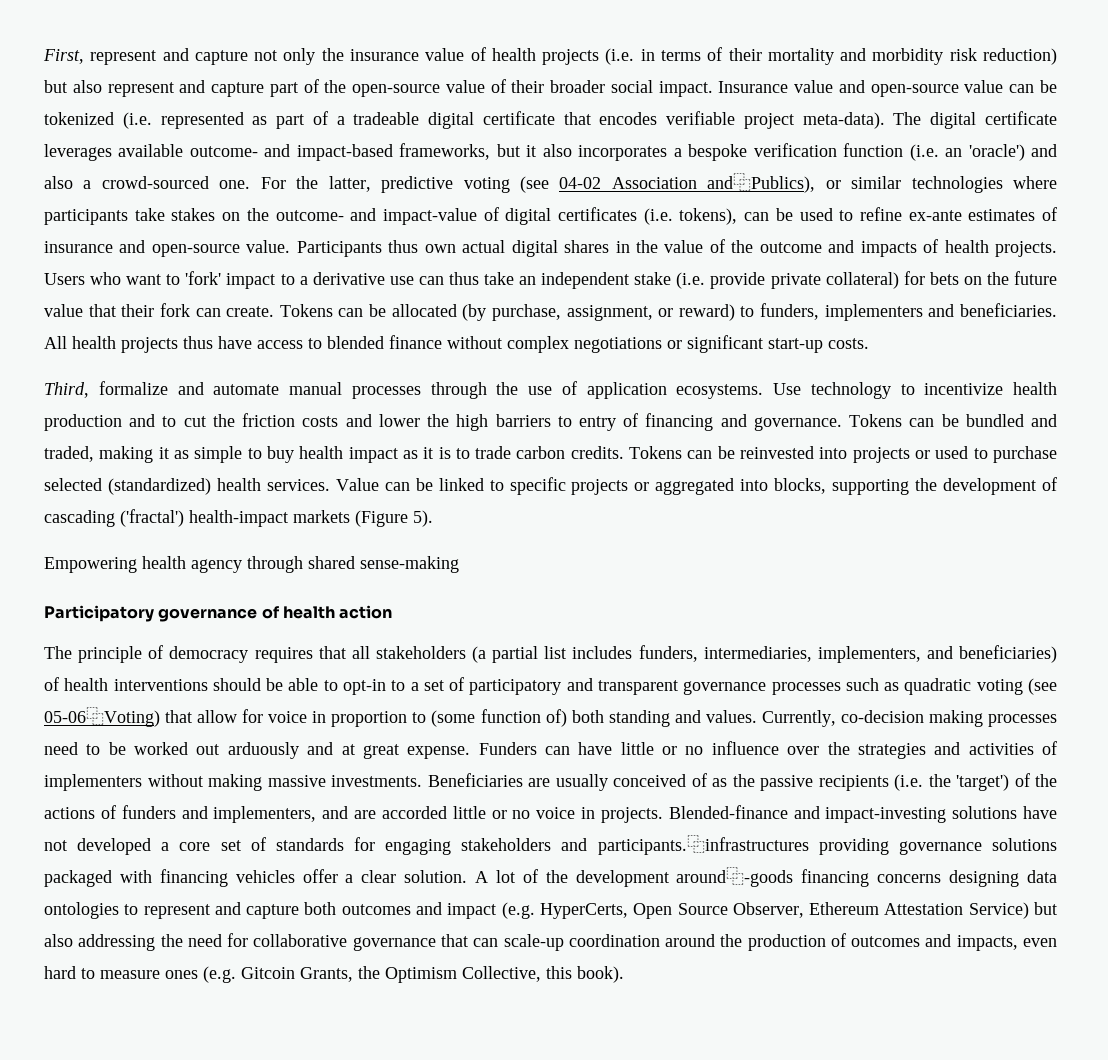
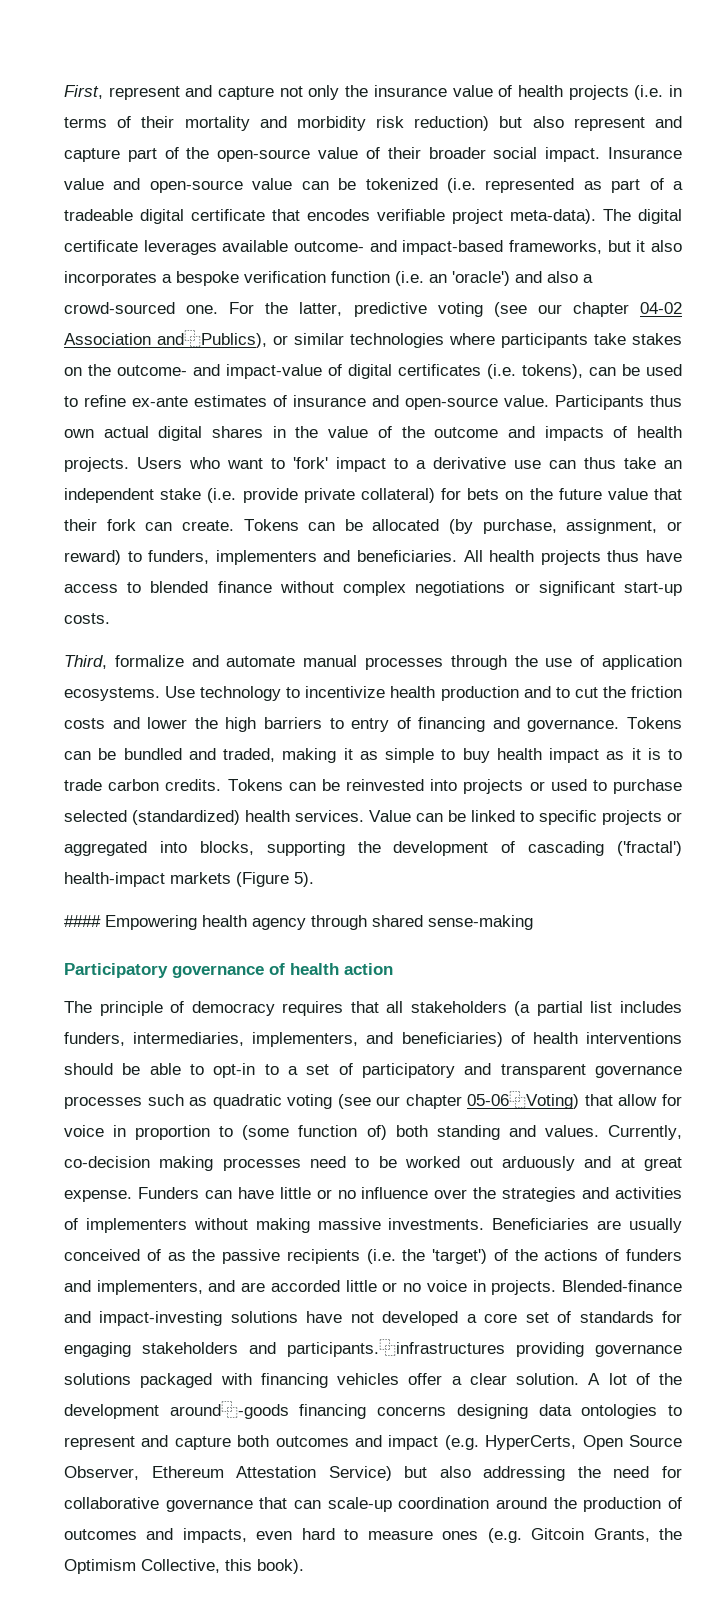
- For the latter, predictive voting (see 04-02 Association and⿻Publics), or similar technologies where participants take stakes on the outcome- and impact-value of digital certificates (i.e. tokens), can be used to refine ex-ante estimates of insurance and open-source value.
+ For the latter, predictive voting (see our chapter 04-02 Association and⿻Publics), or similar technologies where participants take stakes on the outcome- and impact-value of digital certificates (i.e. tokens), can be used to refine ex-ante estimates of insurance and open-source value.
- Empowering health agency through shared sense-making
+ #### Empowering health agency through shared sense-making
- The principle of democracy requires that all stakeholders (a partial list includes funders, intermediaries, implementers, and beneficiaries) of health interventions should be able to opt-in to a set of participatory and transparent governance processes such as quadratic voting (see 05-06⿻Voting) that allow for voice in proportion to (some function of) both standing and values.
+ The principle of democracy requires that all stakeholders (a partial list includes funders, intermediaries, implementers, and beneficiaries) of health interventions should be able to opt-in to a set of participatory and transparent governance processes such as quadratic voting (see our chapter 05-06⿻Voting) that allow for voice in proportion to (some function of) both standing and values.

